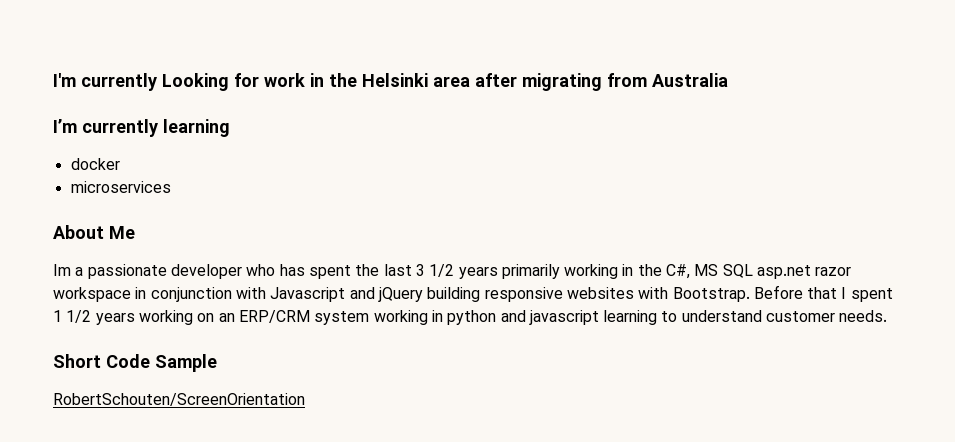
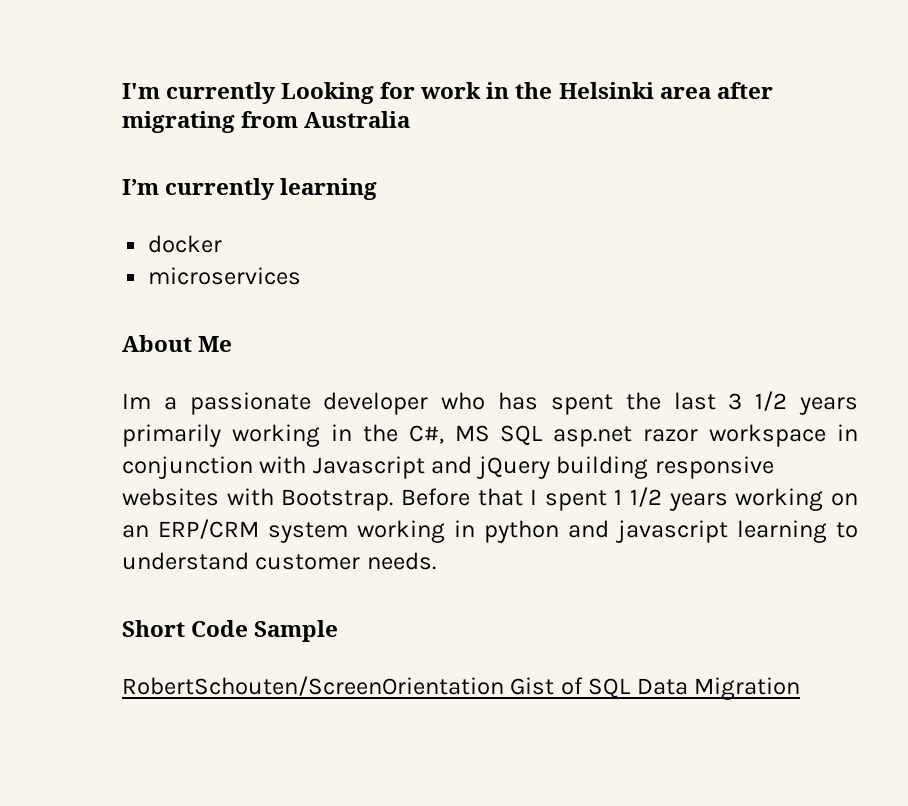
- RobertSchouten/ScreenOrientation
+ RobertSchouten/ScreenOrientation Gist of SQL Data Migration

